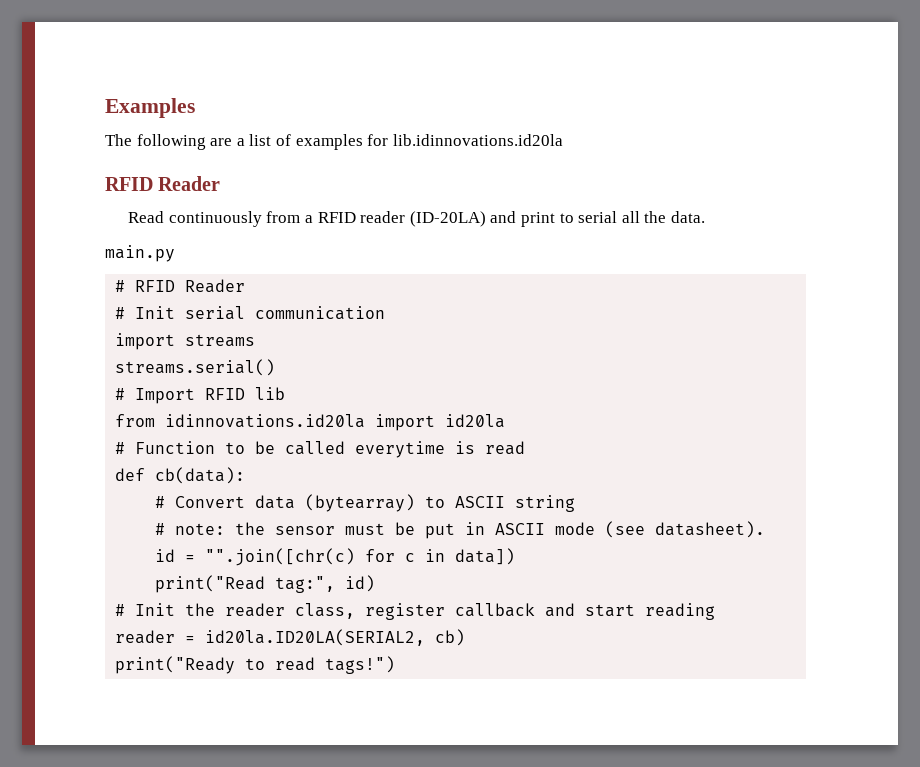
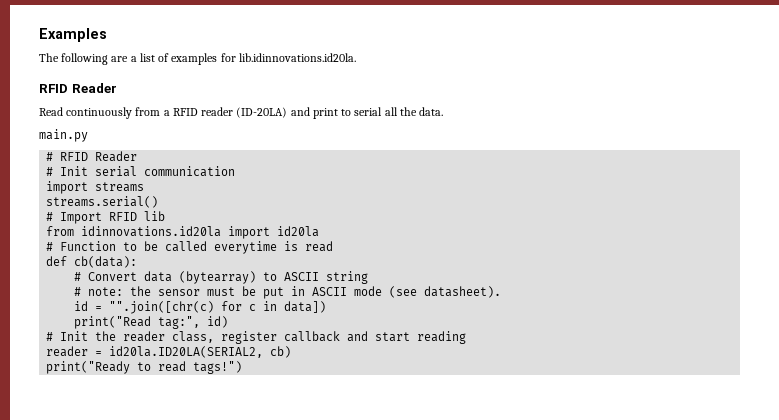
- The following are a list of examples for lib.idinnovations.id20la
+ The following are a list of examples for lib.idinnovations.id20la.

